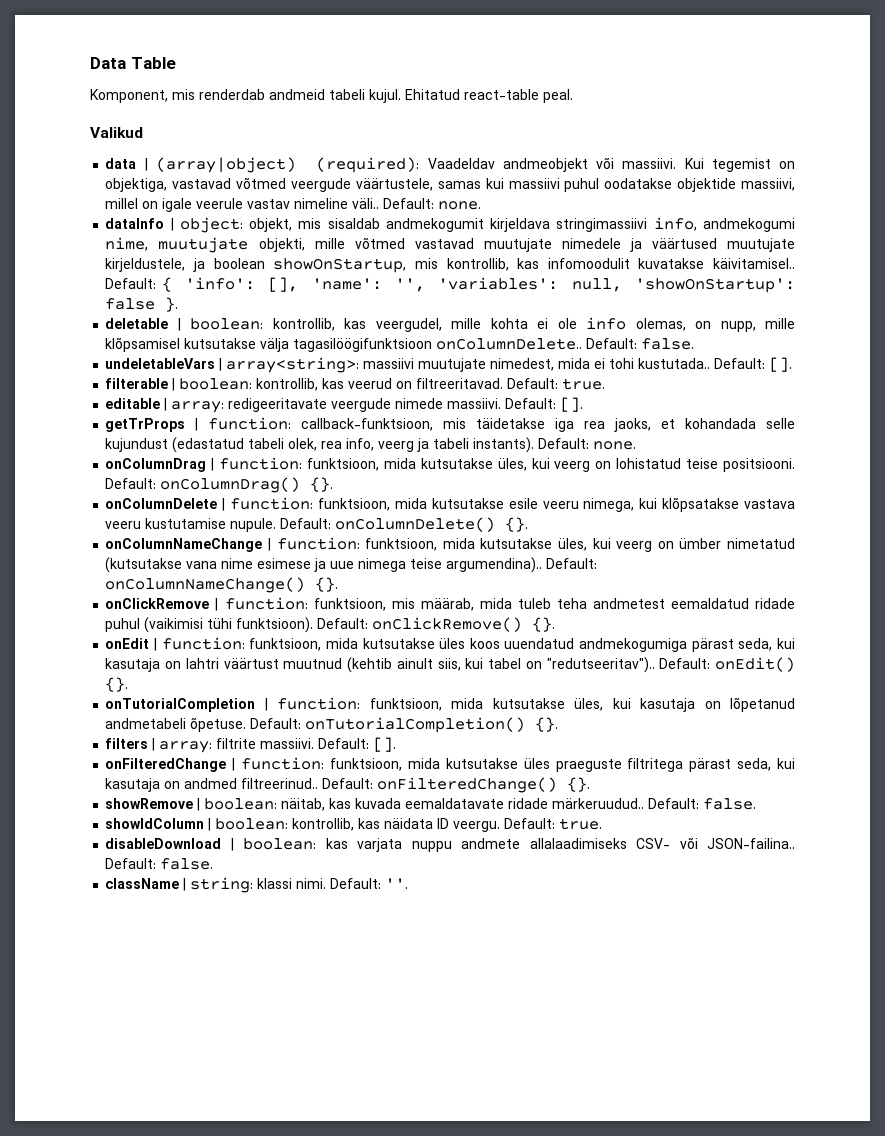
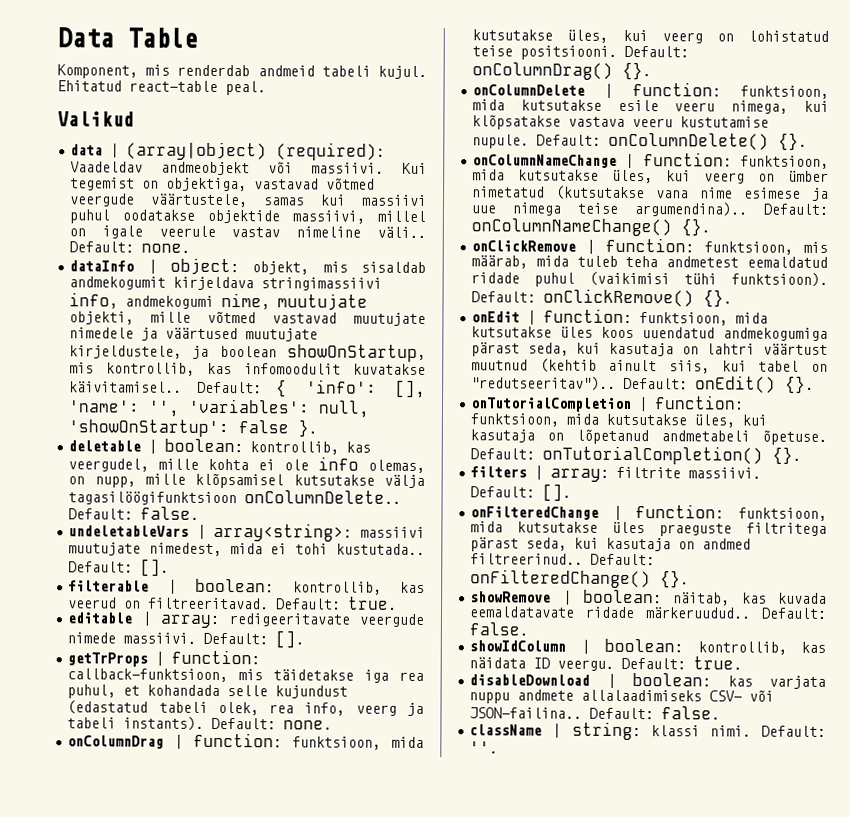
- getTrProps | function: callback-funktsioon, mis täidetakse iga rea jaoks, et kohandada selle kujundust (edastatud tabeli olek, rea info, veerg ja tabeli instants).
+ getTrProps | function: callback-funktsioon, mis täidetakse iga rea puhul, et kohandada selle kujundust (edastatud tabeli olek, rea info, veerg ja tabeli instants).

